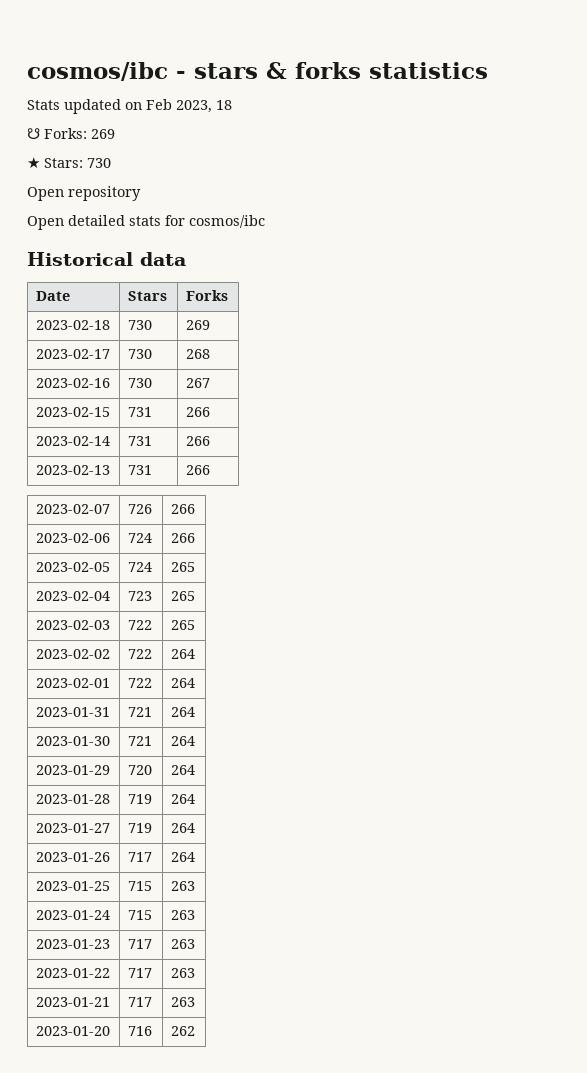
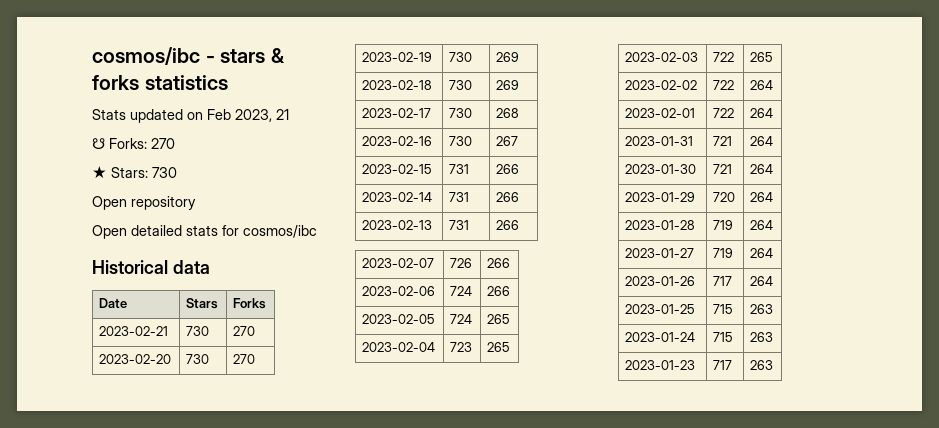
- Stats updated on Feb 2023, 18
+ Stats updated on Feb 2023, 21
- ☋ Forks: 269
+ ☋ Forks: 270
+ 2023-02-21 | 730 | 270
+ 2023-02-20 | 730 | 270
+ 2023-02-19 | 730 | 269
- 2023-01-22 | 717 | 263
- 2023-01-21 | 717 | 263
- 2023-01-20 | 716 | 262

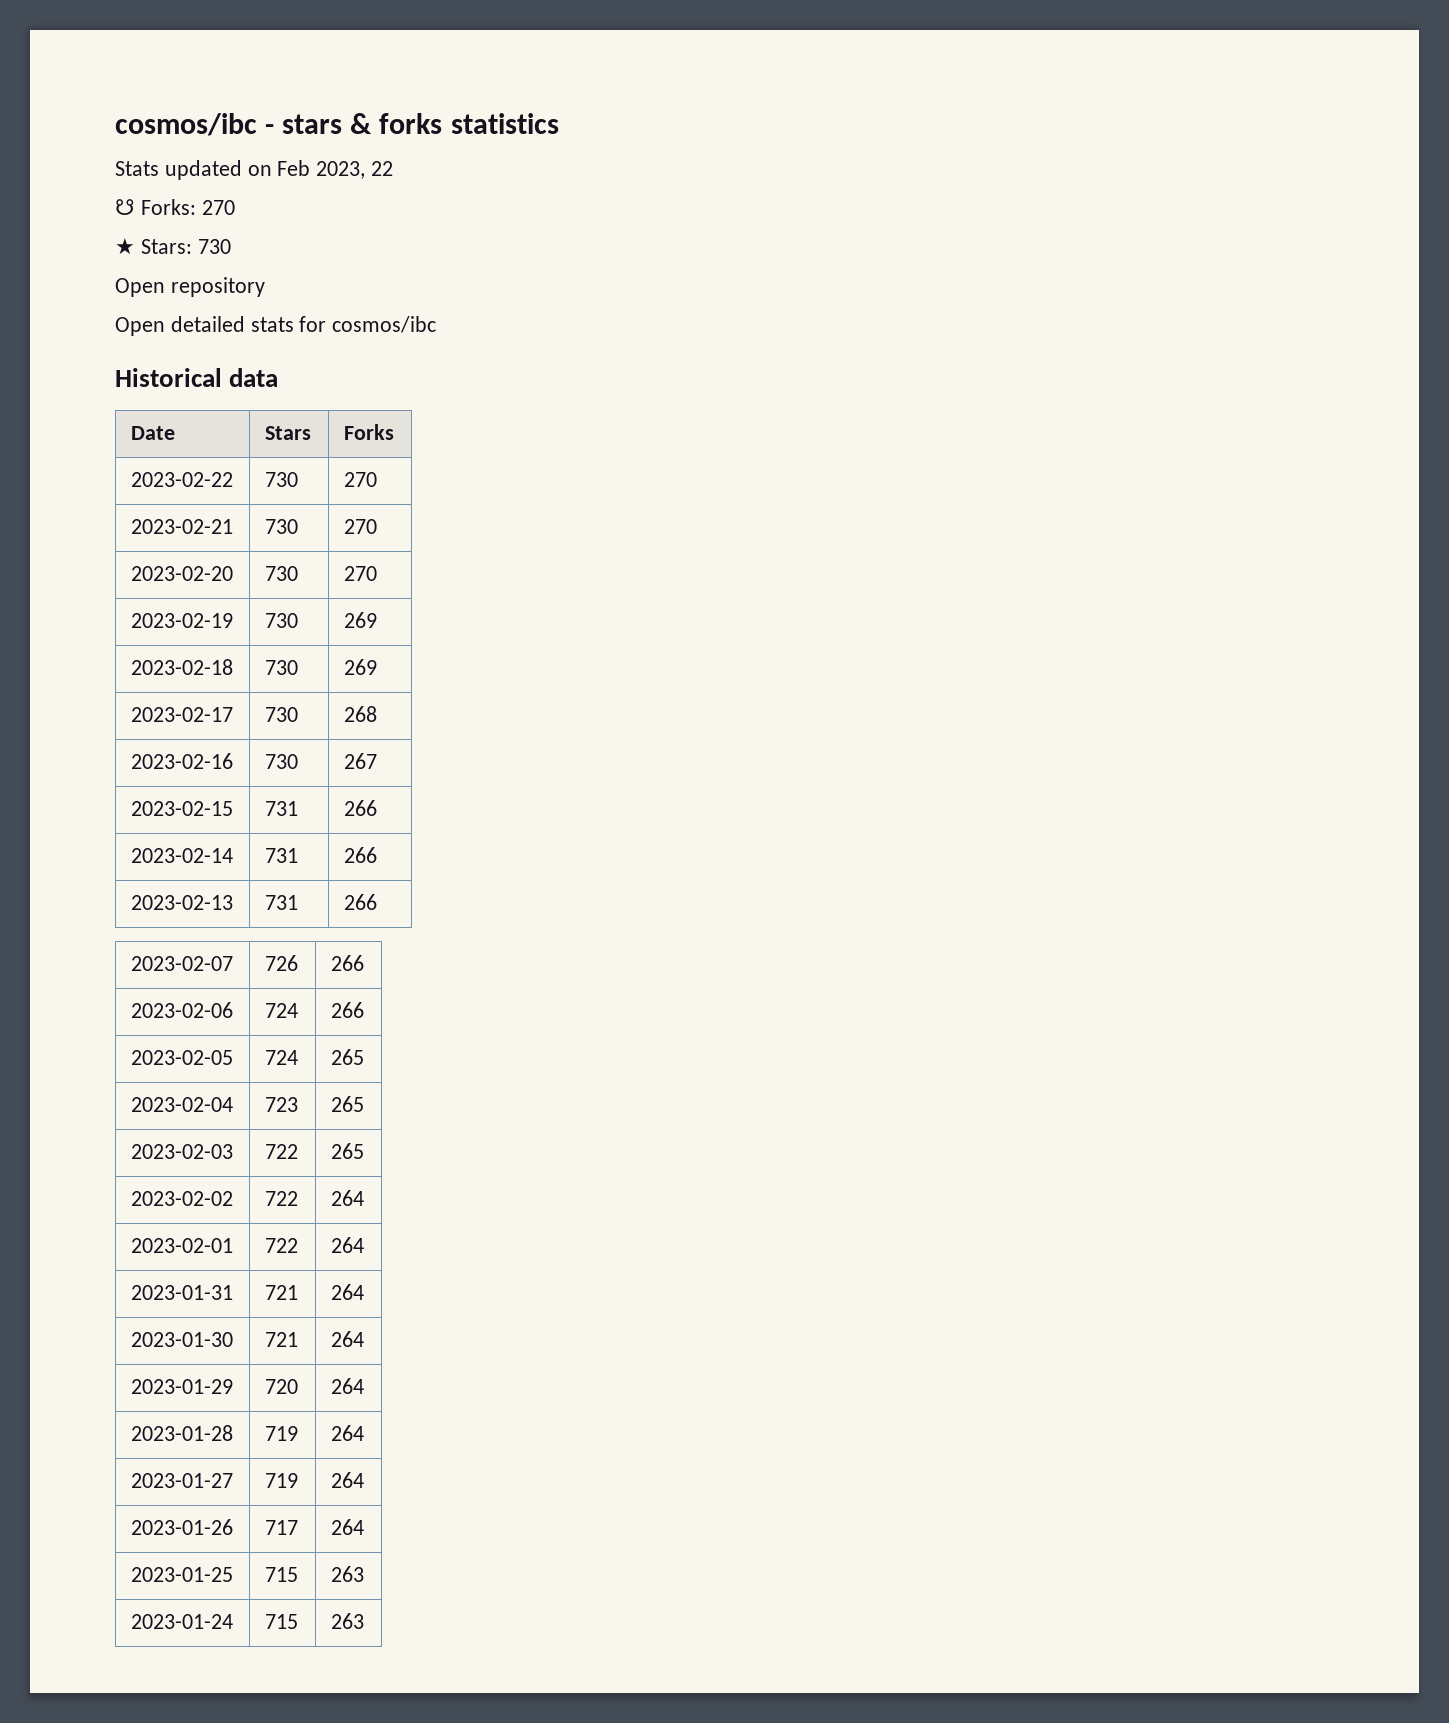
- Stats updated on Feb 2023, 21
+ Stats updated on Feb 2023, 22
+ 2023-02-22 | 730 | 270
- 2023-01-23 | 717 | 263

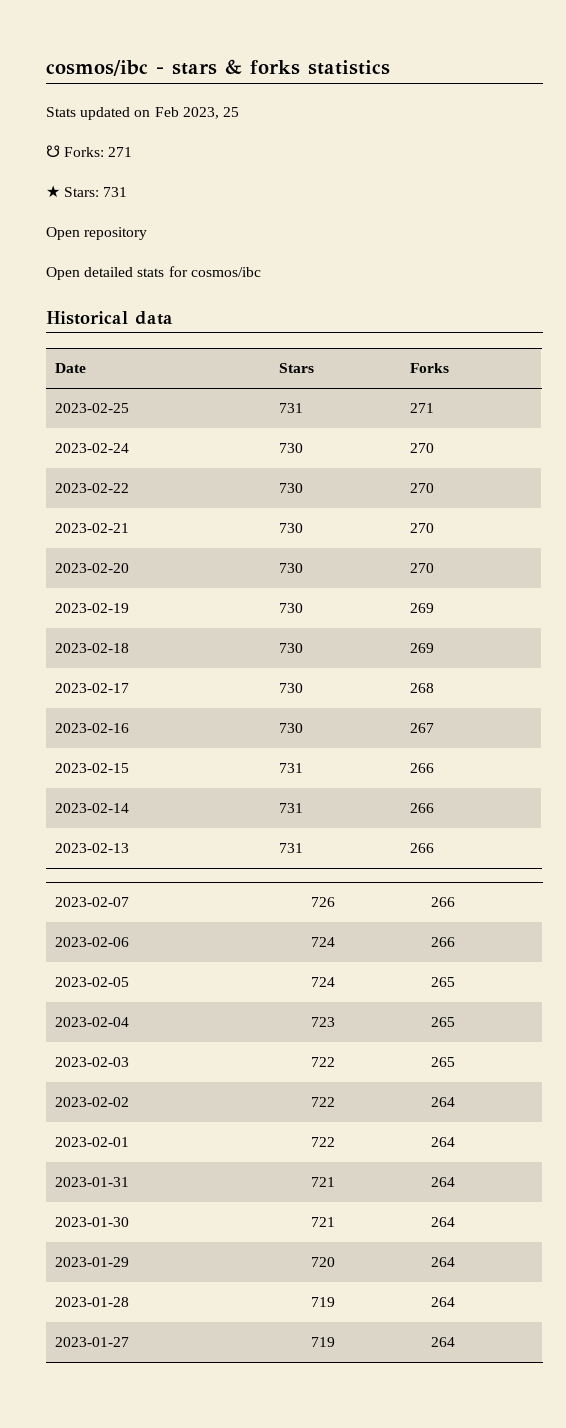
- Stats updated on Feb 2023, 22
+ Stats updated on Feb 2023, 25
- ☋ Forks: 270
+ ☋ Forks: 271
- ★ Stars: 730
+ ★ Stars: 731
+ 2023-02-25 | 731 | 271
+ 2023-02-24 | 730 | 270
- 2023-01-26 | 717 | 264
- 2023-01-25 | 715 | 263
- 2023-01-24 | 715 | 263

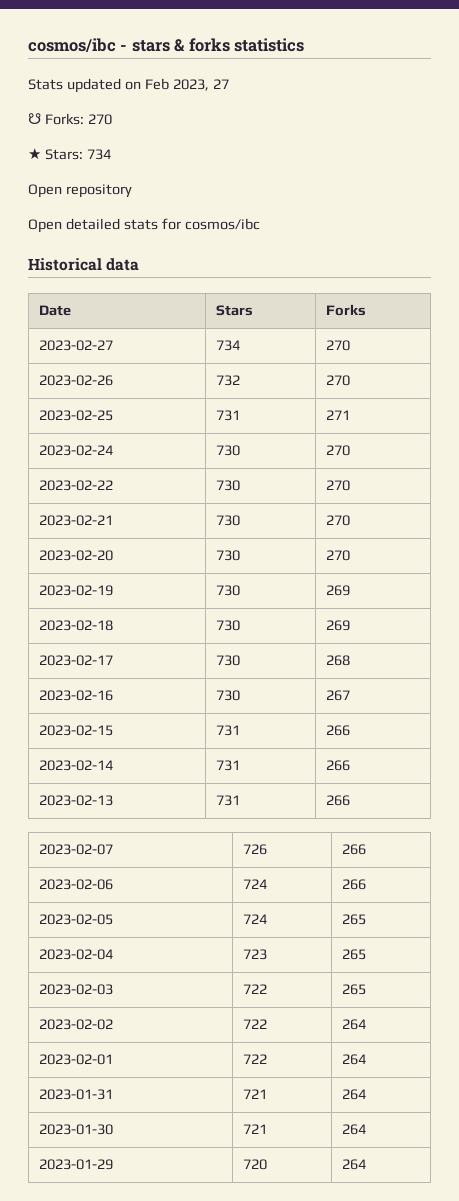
- Stats updated on Feb 2023, 25
+ Stats updated on Feb 2023, 27
- ☋ Forks: 271
+ ☋ Forks: 270
- ★ Stars: 731
+ ★ Stars: 734
+ 2023-02-27 | 734 | 270
+ 2023-02-26 | 732 | 270
- 2023-01-28 | 719 | 264
- 2023-01-27 | 719 | 264

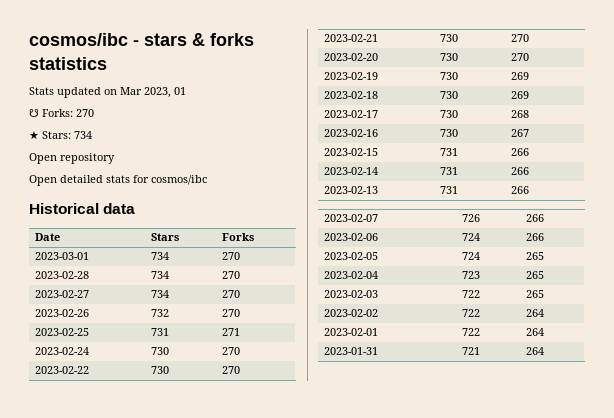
- Stats updated on Feb 2023, 27
+ Stats updated on Mar 2023, 01
+ 2023-03-01 | 734 | 270
+ 2023-02-28 | 734 | 270
- 2023-01-30 | 721 | 264
- 2023-01-29 | 720 | 264

